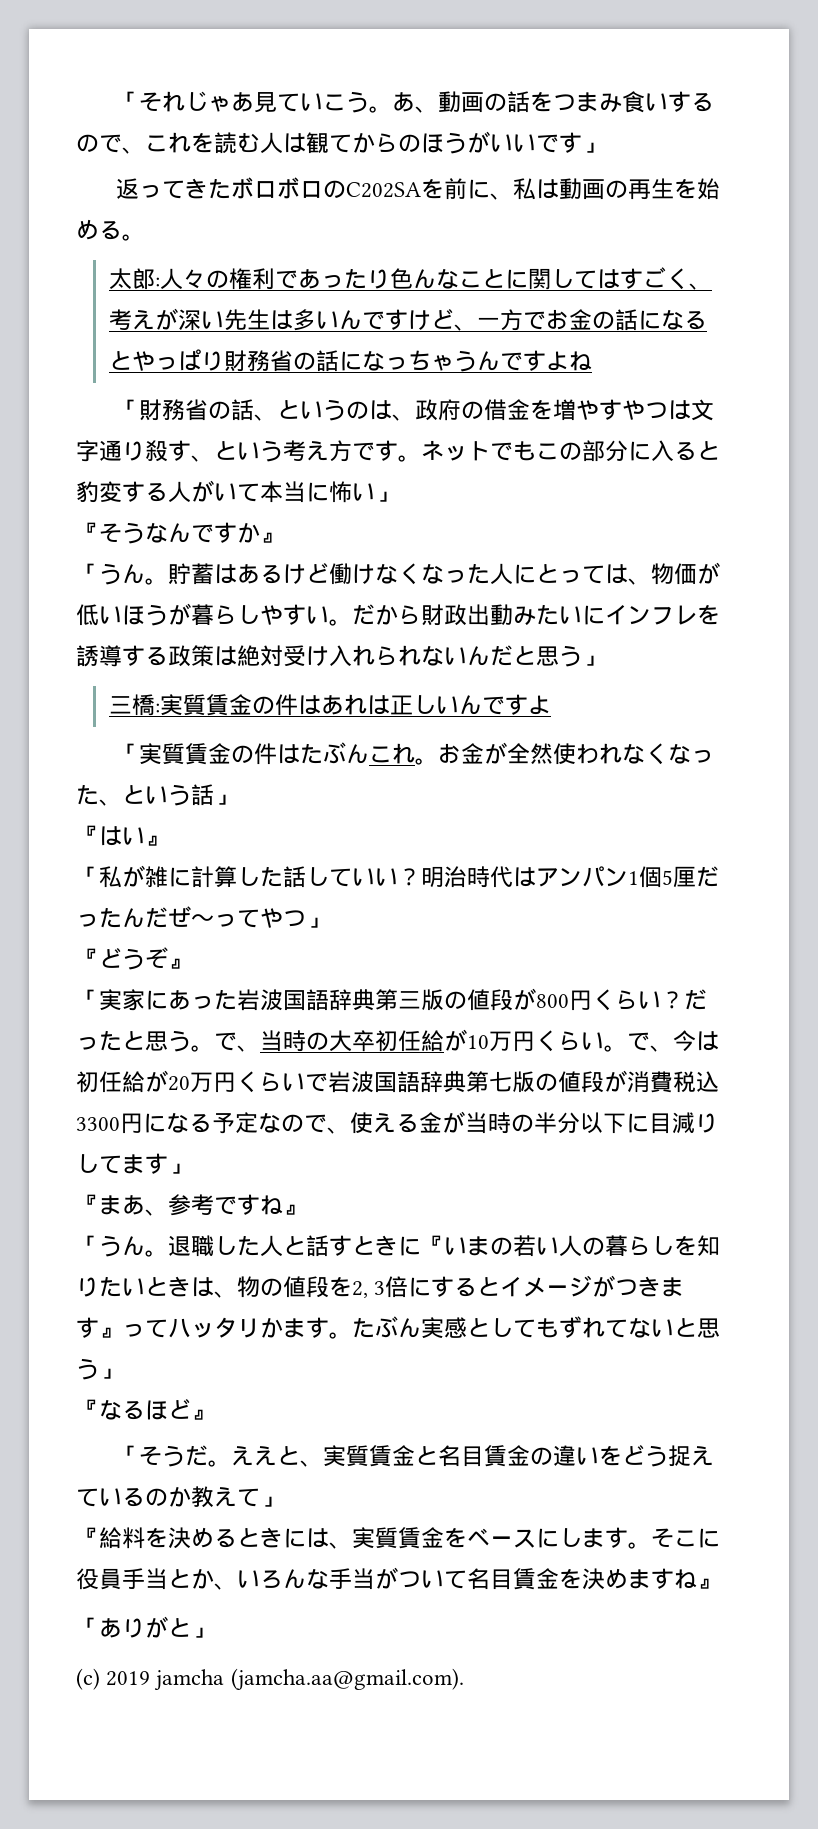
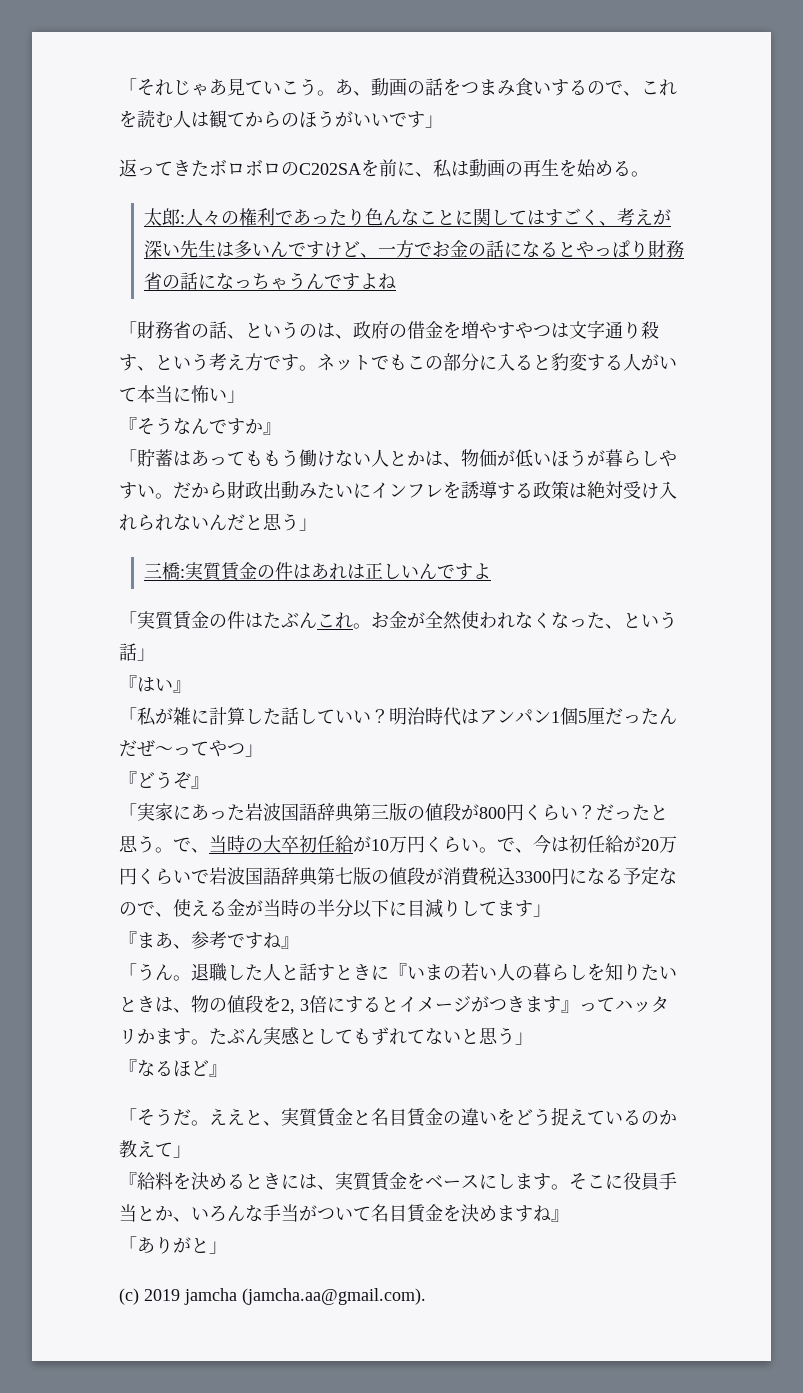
- 「うん。貯蓄はあるけど働けなくなった人にとっては、物価が低いほうが暮らしやすい。
+ 「貯蓄はあってももう働けない人とかは、物価が低いほうが暮らしやすい。

